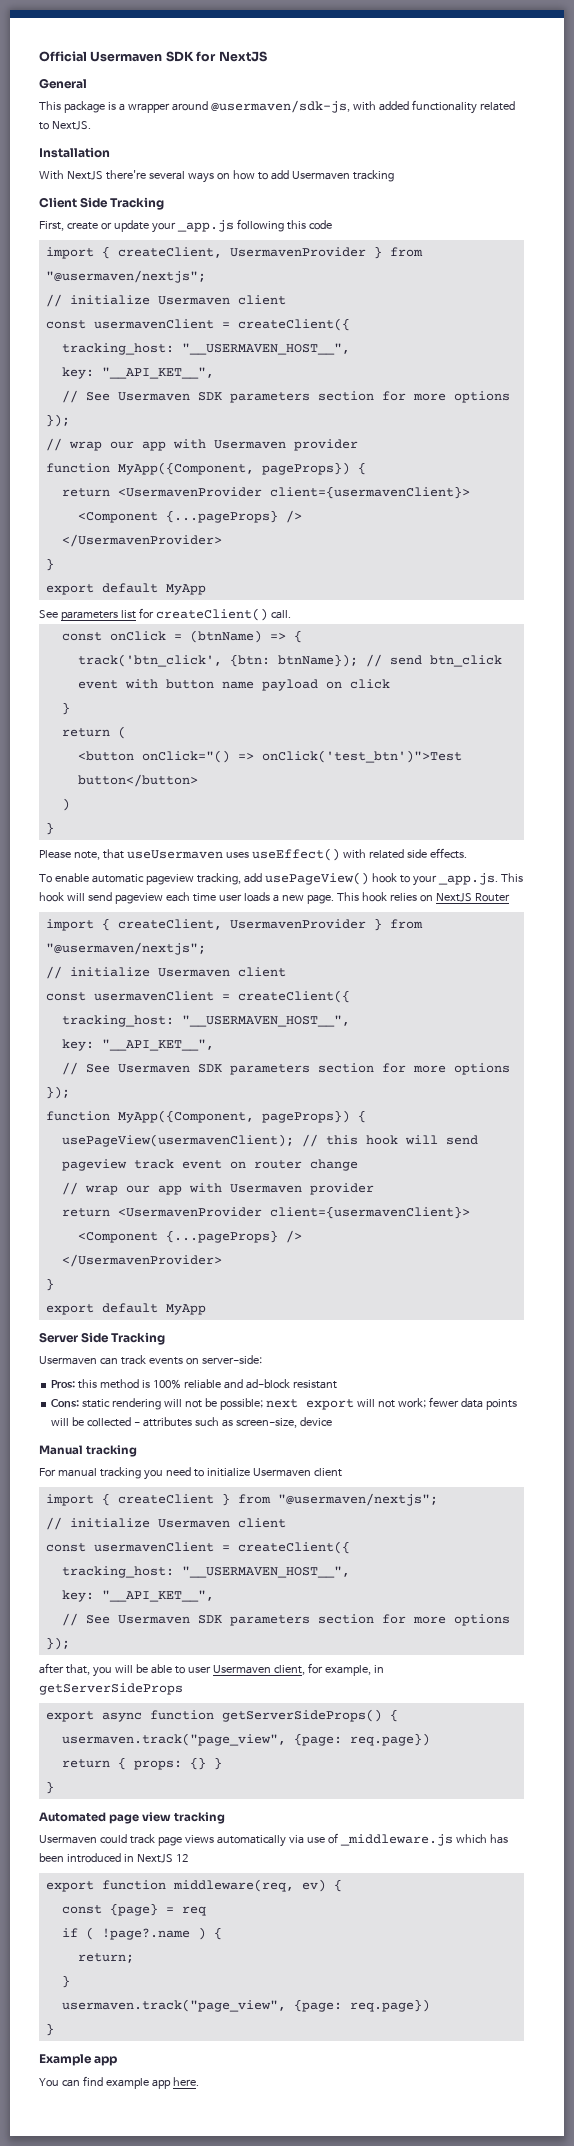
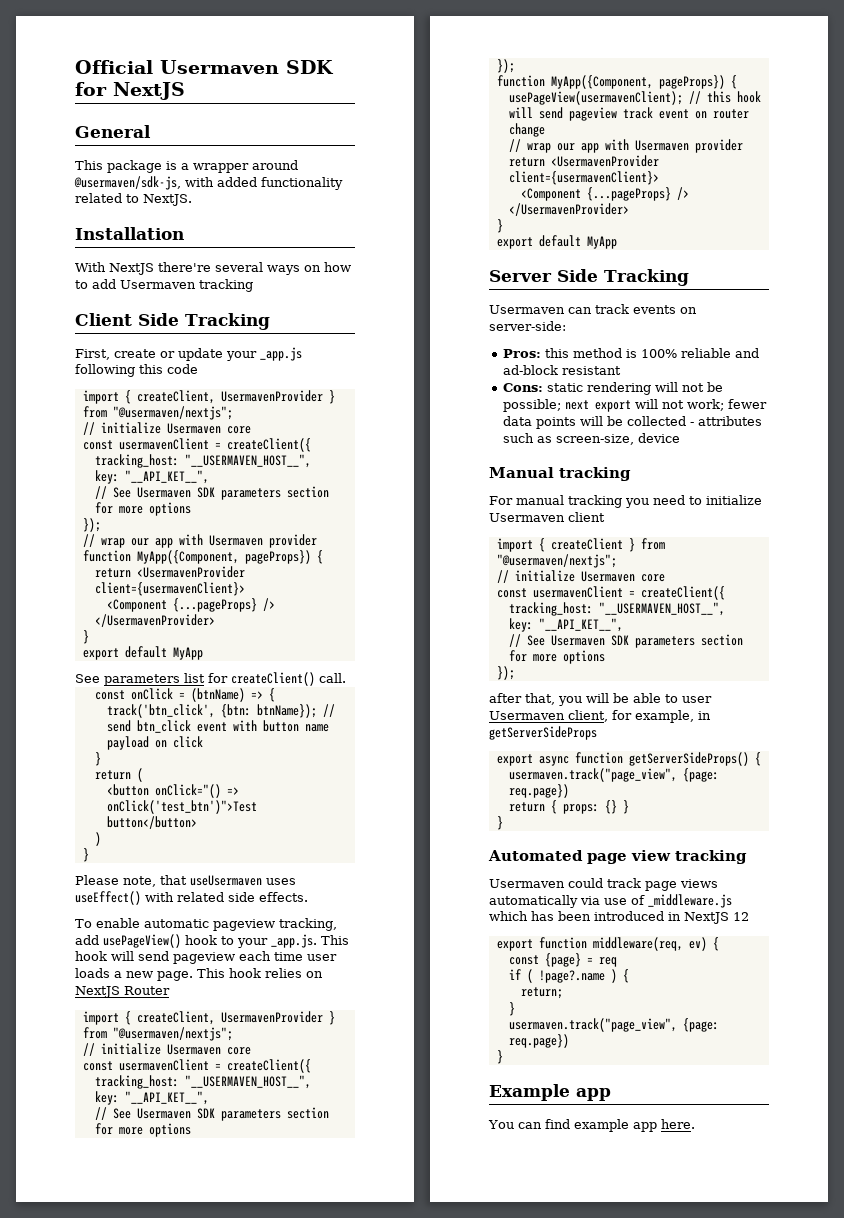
  First, create or update your _app.js following this code
  import { createClient, UsermavenProvider } from "@usermaven/nextjs";
- // initialize Usermaven client
+ // initialize Usermaven core
  This hook relies on NextJS Router
  import { createClient, UsermavenProvider } from "@usermaven/nextjs";
- // initialize Usermaven client
+ // initialize Usermaven core
  import { createClient } from "@usermaven/nextjs";
- // initialize Usermaven client
+ // initialize Usermaven core

